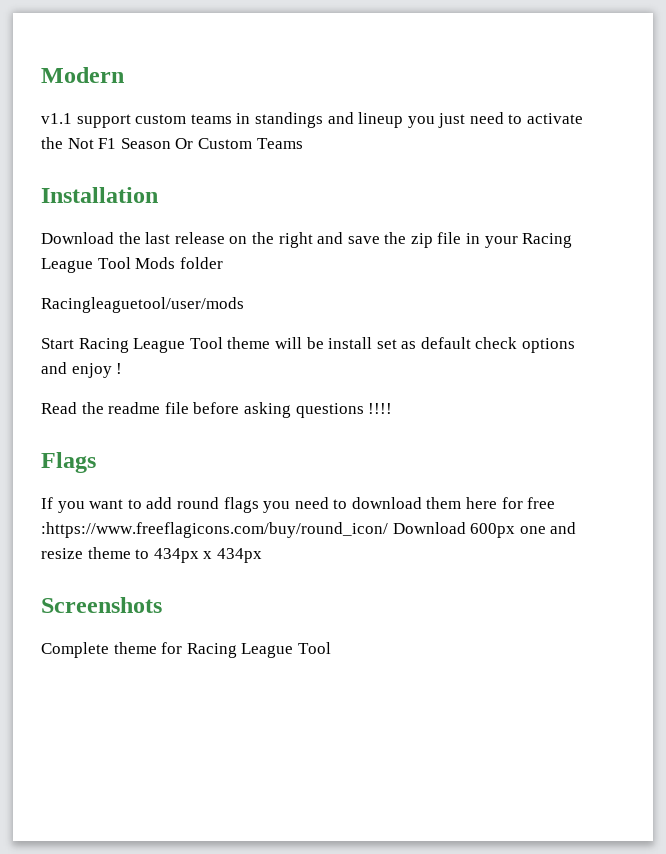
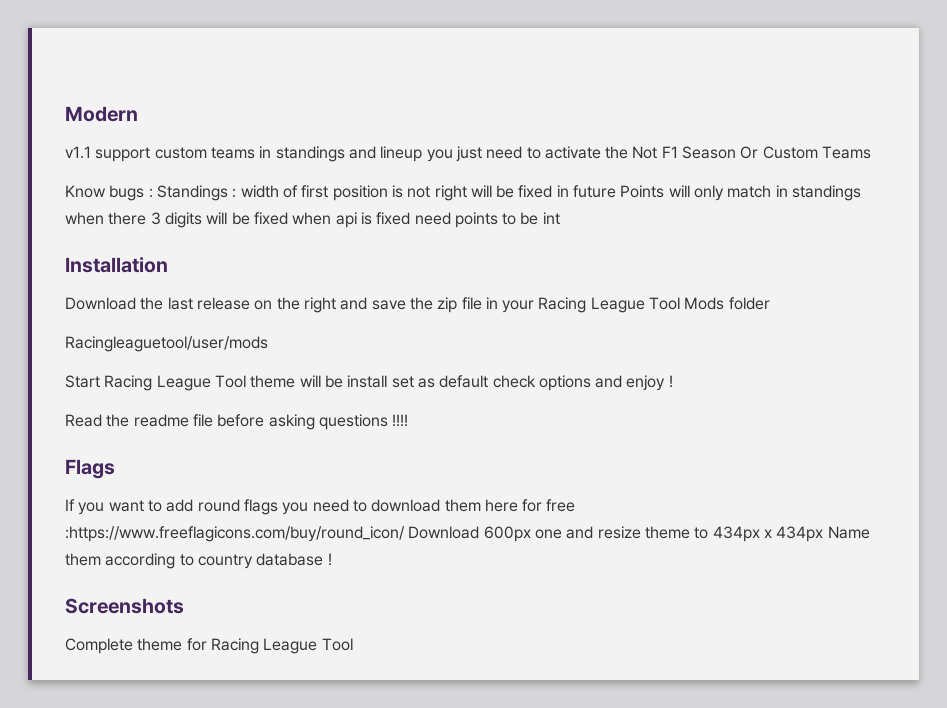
+ Know bugs : Standings : width of first position is not right will be fixed in future Points will only match in standings when there 3 digits will be fixed when api is fixed need points to be int
- If you want to add round flags you need to download them here for free :https://www.freeflagicons.com/buy/round_icon/ Download 600px one and resize theme to 434px x 434px
+ If you want to add round flags you need to download them here for free :https://www.freeflagicons.com/buy/round_icon/ Download 600px one and resize theme to 434px x 434px Name them according to country database !

